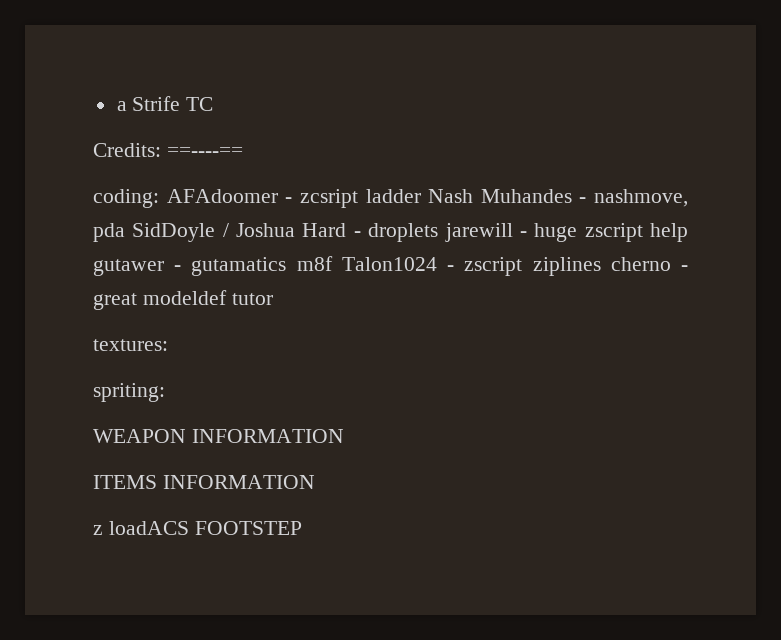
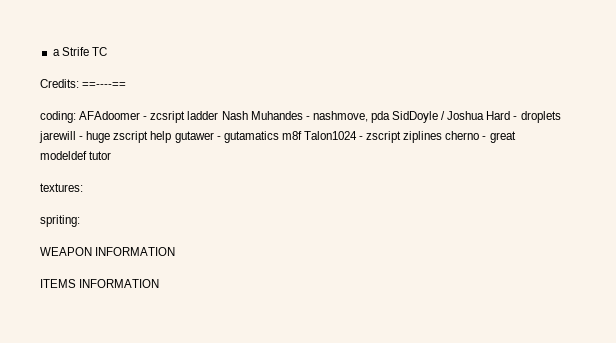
- z loadACS FOOTSTEP

